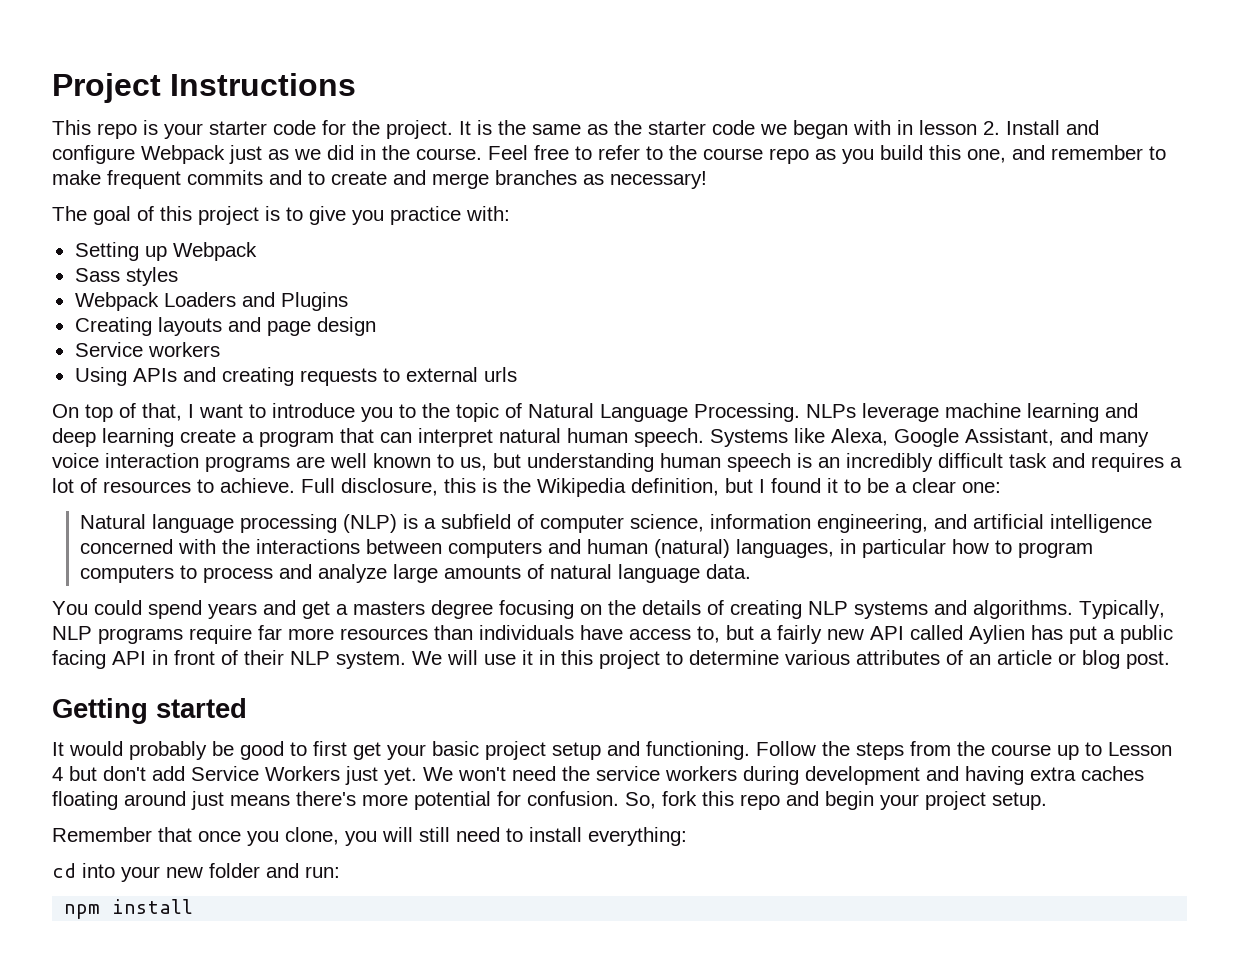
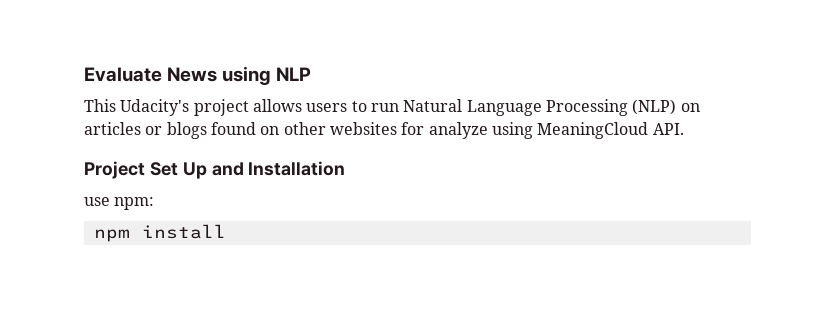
- Project Instructions
- This repo is your starter code for the project. It is the same as the starter code we began with in lesson 2. Install and configure Webpack just as we did in the course. Feel free to refer to the course repo as you build this one, and remember to make frequent commits and to create and merge branches as necessary!
- The goal of this project is to give you practice with:
- Setting up Webpack
- Sass styles
- Webpack Loaders and Plugins
- Creating layouts and page design
- Service workers
- Using APIs and creating requests to external urls
- On top of that, I want to introduce you to the topic of Natural Language Processing. NLPs leverage machine learning and deep learning create a program that can interpret natural human speech. Systems like Alexa, Google Assistant, and many voice interaction programs are well known to us, but understanding human speech is an incredibly difficult task and requires a lot of resources to achieve. Full disclosure, this is the Wikipedia definition, but I found it to be a clear one:
- Natural language processing (NLP) is a subfield of computer science, information engineering, and artificial intelligence concerned with the interactions between computers and human (natural) languages, in particular how to program computers to process and analyze large amounts of natural language data.
- You could spend years and get a masters degree focusing on the details of creating NLP systems and algorithms. Typically, NLP programs require far more resources than individuals have access to, but a fairly new API called Aylien has put a public facing API in front of their NLP system. We will use it in this project to determine various attributes of an article or blog post.
- Getting started
- It would probably be good to first get your basic project setup and functioning. Follow the steps from the course up to Lesson 4 but don't add Service Workers just yet. We won't need the service workers during development and having extra caches floating around just means there's more potential for confusion. So, fork this repo and begin your project setup.
- Remember that once you clone, you will still need to install everything:
- cd into your new folder and run:
+ Evaluate News using NLP
+ This Udacity's project allows users to run Natural Language Processing (NLP) on articles or blogs found on other websites for analyze using MeaningCloud API.
+ Project Set Up and Installation
+ use npm:

